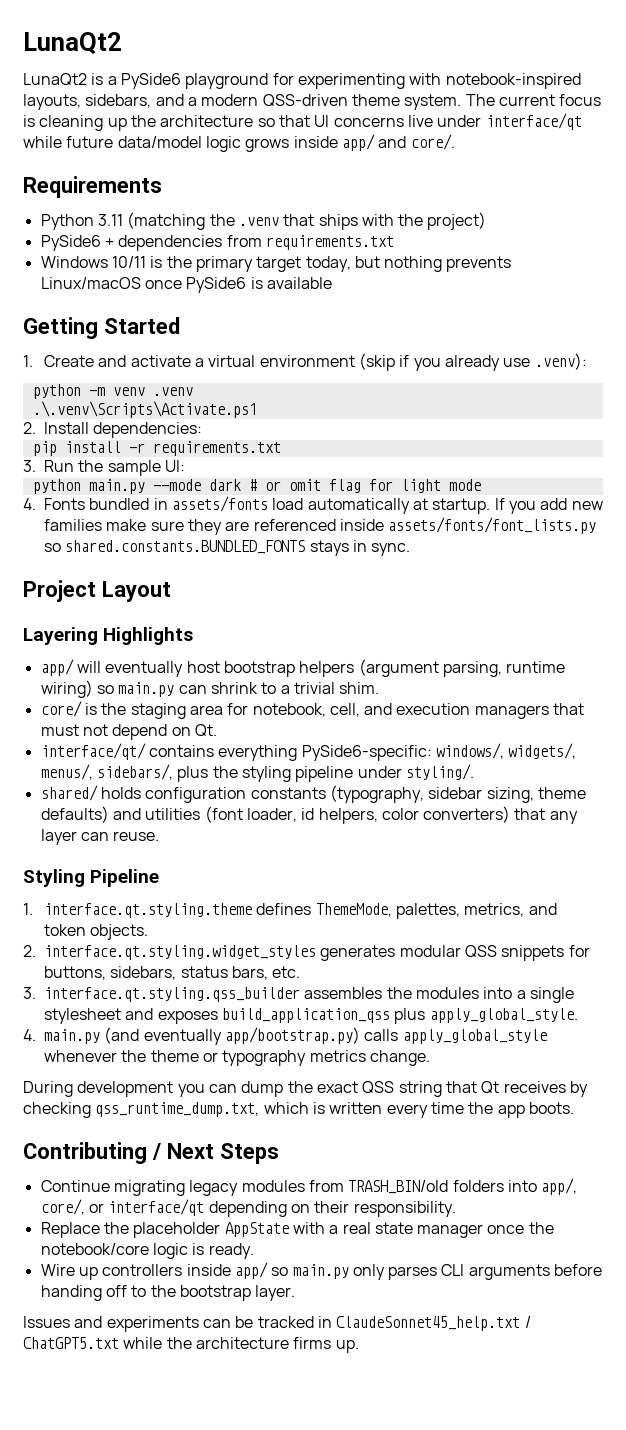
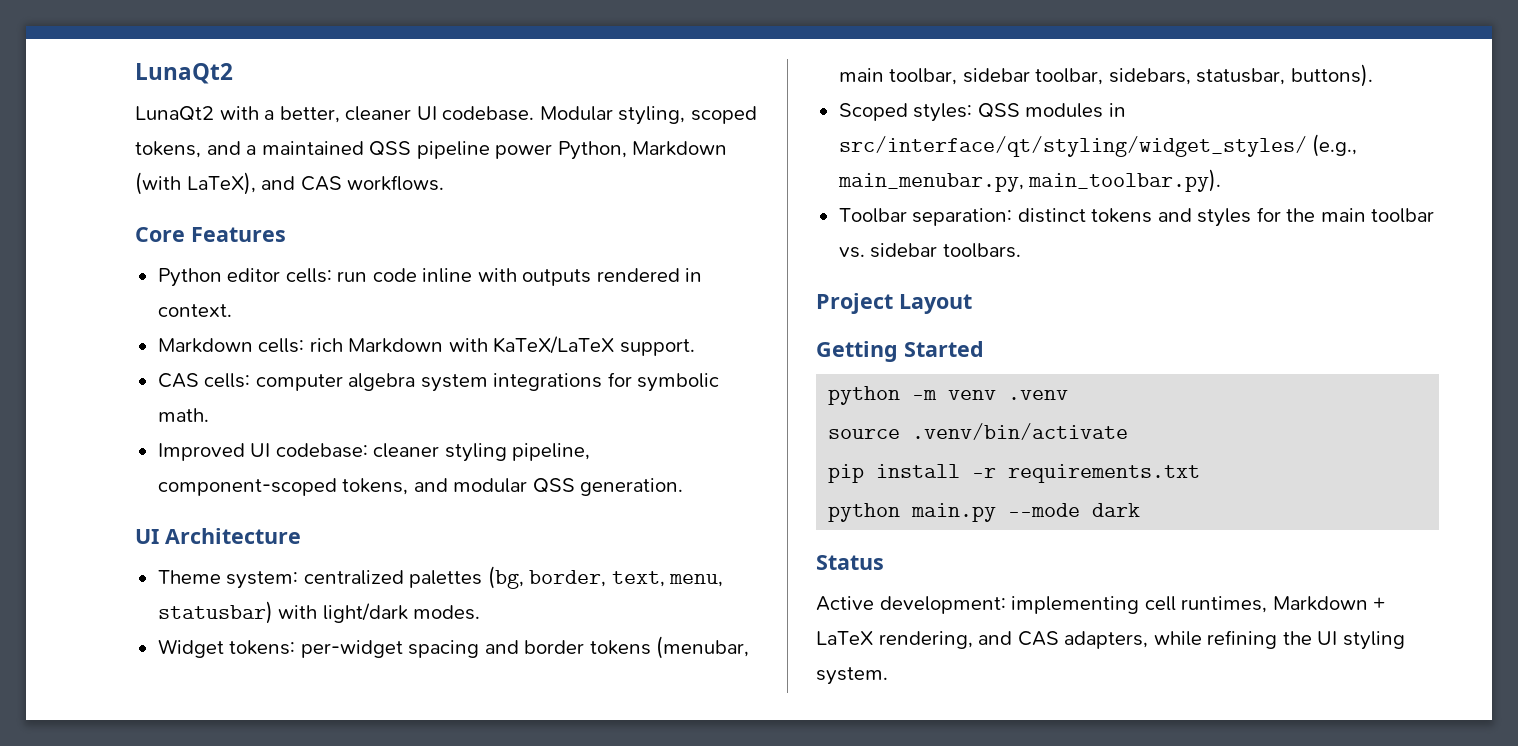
- LunaQt2 is a PySide6 playground for experimenting with notebook-inspired layouts, sidebars, and a modern QSS-driven theme system. The current focus is cleaning up the architecture so that UI concerns live under interface/qt while future data/model logic grows inside app/ and core/.
- Requirements
- Python 3.11 (matching the .venv that ships with the project)
- PySide6 + dependencies from requirements.txt
- Windows 10/11 is the primary target today, but nothing prevents Linux/macOS once PySide6 is available
+ LunaQt2 with a better, cleaner UI codebase. Modular styling, scoped tokens, and a maintained QSS pipeline power Python, Markdown (with LaTeX), and CAS workflows.
+ Core Features
+ Python editor cells: run code inline with outputs rendered in context.
+ Markdown cells: rich Markdown with KaTeX/LaTeX support.
+ CAS cells: computer algebra system integrations for symbolic math.
+ Improved UI codebase: cleaner styling pipeline, component-scoped tokens, and modular QSS generation.
+ UI Architecture
+ Theme system: centralized palettes (bg, border, text, menu, statusbar) with light/dark modes.
+ Widget tokens: per-widget spacing and border tokens (menubar, main toolbar, sidebar toolbar, sidebars, statusbar, buttons).
+ Scoped styles: QSS modules in src/interface/qt/styling/widget_styles/ (e.g., main_menubar.py, main_toolbar.py).
+ Toolbar separation: distinct tokens and styles for the main toolbar vs. sidebar toolbars.
+ Project Layout
  Getting Started
- 1. Create and activate a virtual environment (skip if you already use .venv):
- .\.venv\Scripts\Activate.ps1
- 2. Install dependencies:
+ source .venv/bin/activate
- 3. Run the sample UI:
- python main.py --mode dark # or omit flag for light mode
- 4. Fonts bundled in assets/fonts load automatically at startup. If you add new families make sure they are referenced inside assets/fonts/font_lists.py so shared.constants.BUNDLED_FONTS stays in sync.
- Project Layout
- Layering Highlights
- app/ will eventually host bootstrap helpers (argument parsing, runtime wiring) so main.py can shrink to a trivial shim.
- core/ is the staging area for notebook, cell, and execution managers that must not depend on Qt.
- interface/qt/ contains everything PySide6-specific: windows/, widgets/, menus/, sidebars/, plus the styling pipeline under styling/.
- shared/ holds configuration constants (typography, sidebar sizing, theme defaults) and utilities (font loader, id helpers, color converters) that any layer can reuse.
- Styling Pipeline
- 1. interface.qt.styling.theme defines ThemeMode, palettes, metrics, and token objects.
- 2. interface.qt.styling.widget_styles generates modular QSS snippets for buttons, sidebars, status bars, etc.
- 3. interface.qt.styling.qss_builder assembles the modules into a single stylesheet and exposes build_application_qss plus apply_global_style.
- 4. main.py (and eventually app/bootstrap.py) calls apply_global_style whenever the theme or typography metrics change.
- During development you can dump the exact QSS string that Qt receives by checking qss_runtime_dump.txt, which is written every time the app boots.
- Contributing / Next Steps
- Continue migrating legacy modules from TRASH_BIN/old folders into app/, core/, or interface/qt depending on their responsibility.
- Replace the placeholder AppState with a real state manager once the notebook/core logic is ready.
- Wire up controllers inside app/ so main.py only parses CLI arguments before handing off to the bootstrap layer.
- Issues and experiments can be tracked in ClaudeSonnet45_help.txt / ChatGPT5.txt while the architecture firms up.
+ python main.py --mode dark
+ Status
+ Active development: implementing cell runtimes, Markdown + LaTeX rendering, and CAS adapters, while refining the UI styling system.

